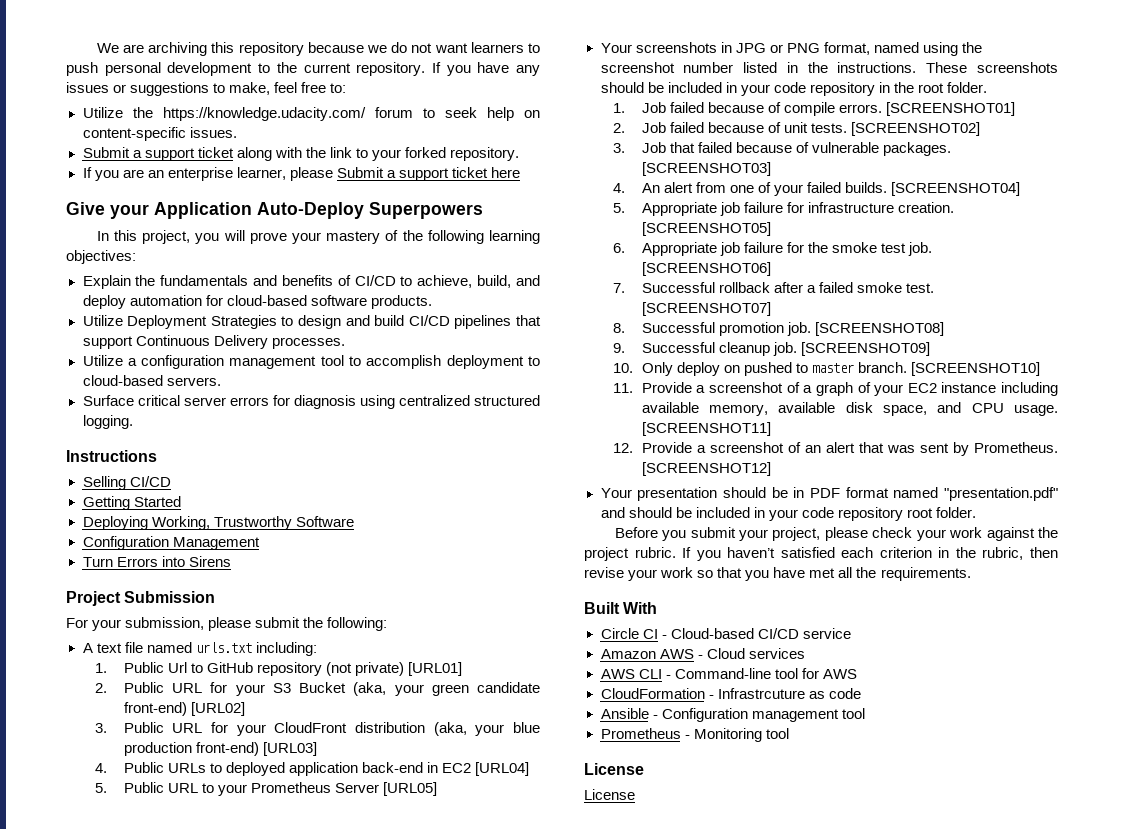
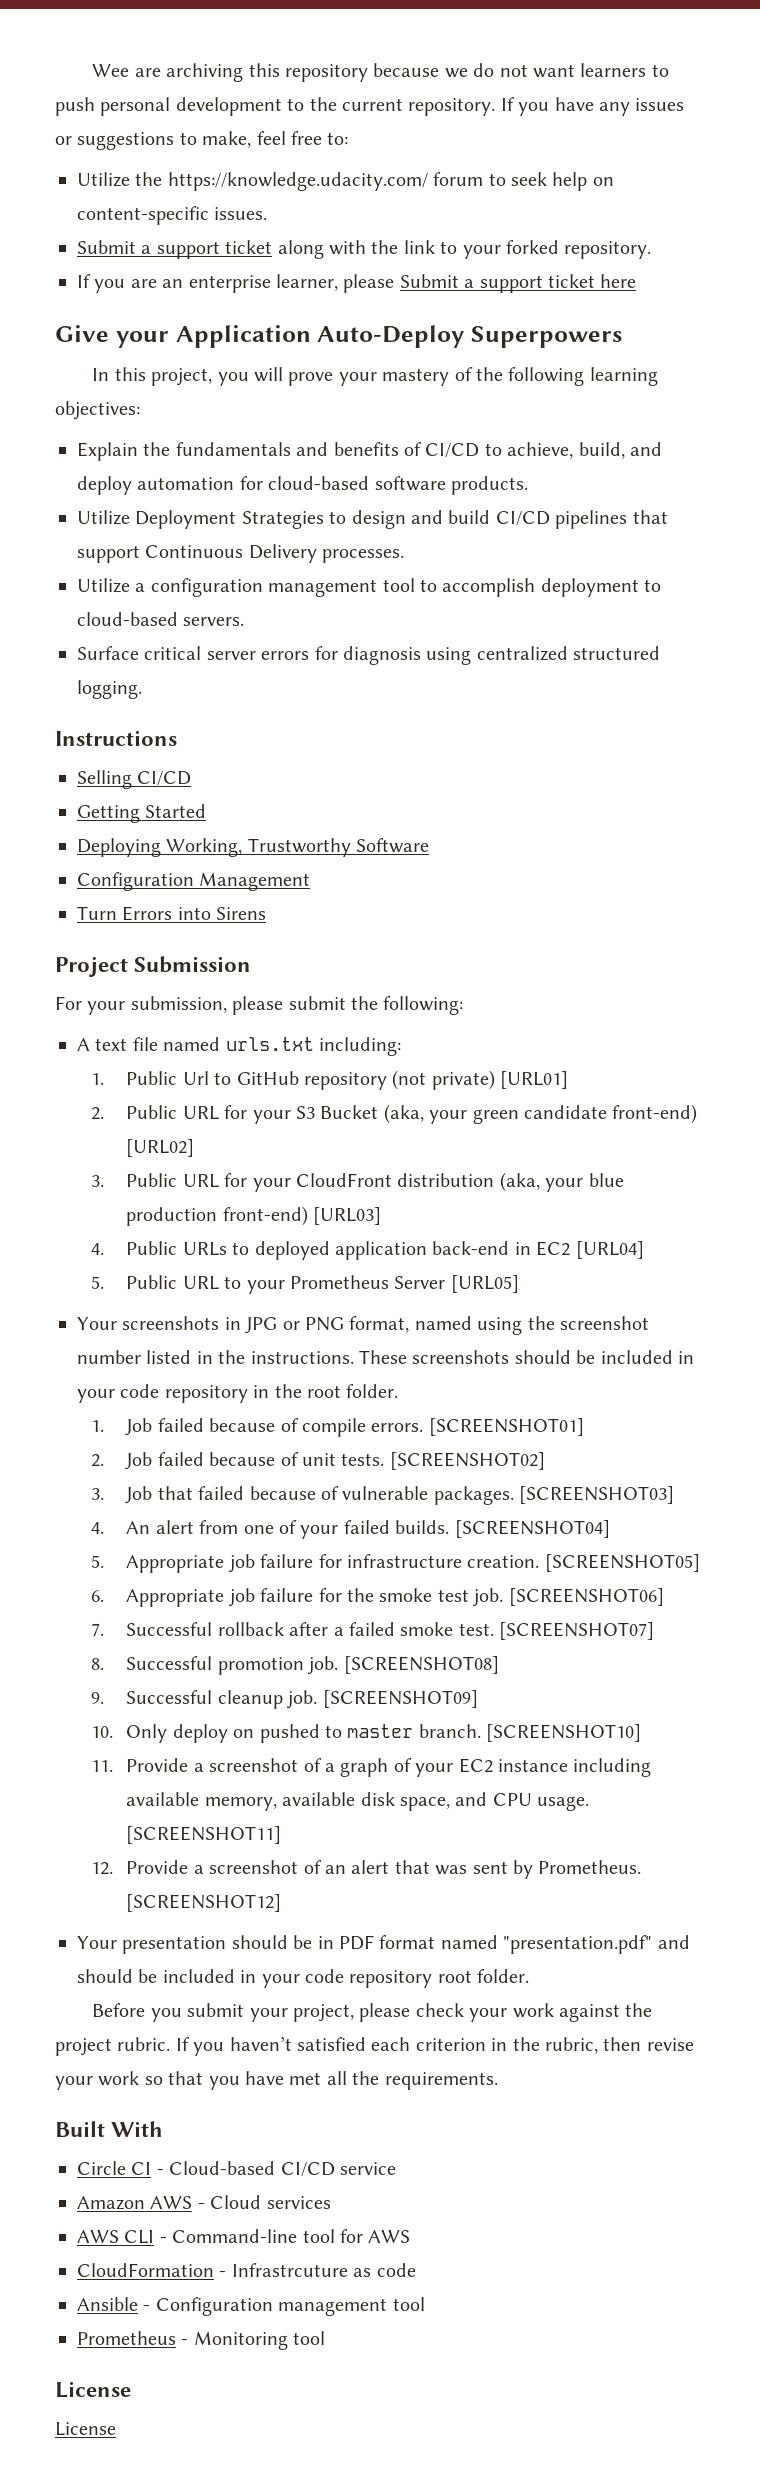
- We are archiving this repository because we do not want learners to push personal development to the current repository.
+ Wee are archiving this repository because we do not want learners to push personal development to the current repository.

